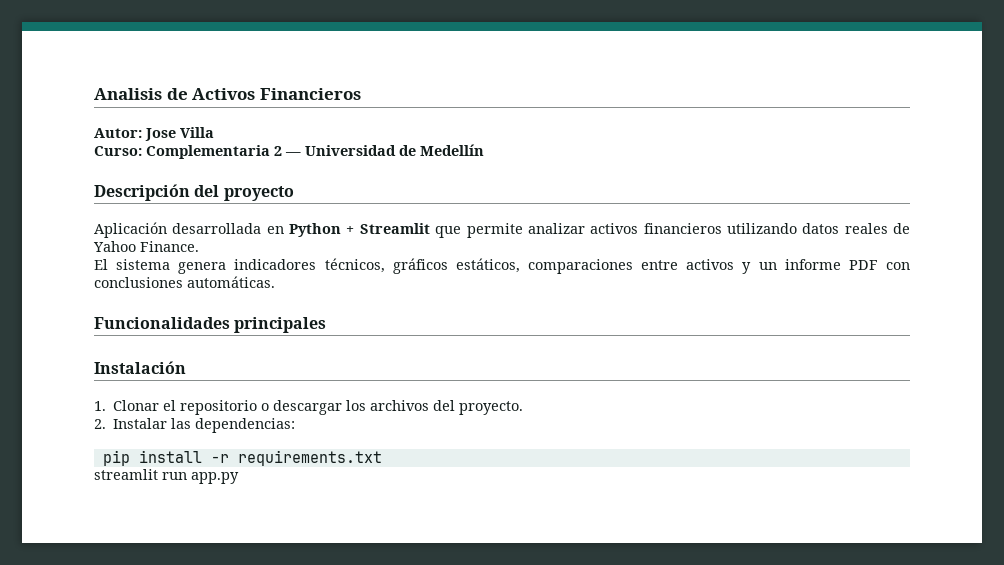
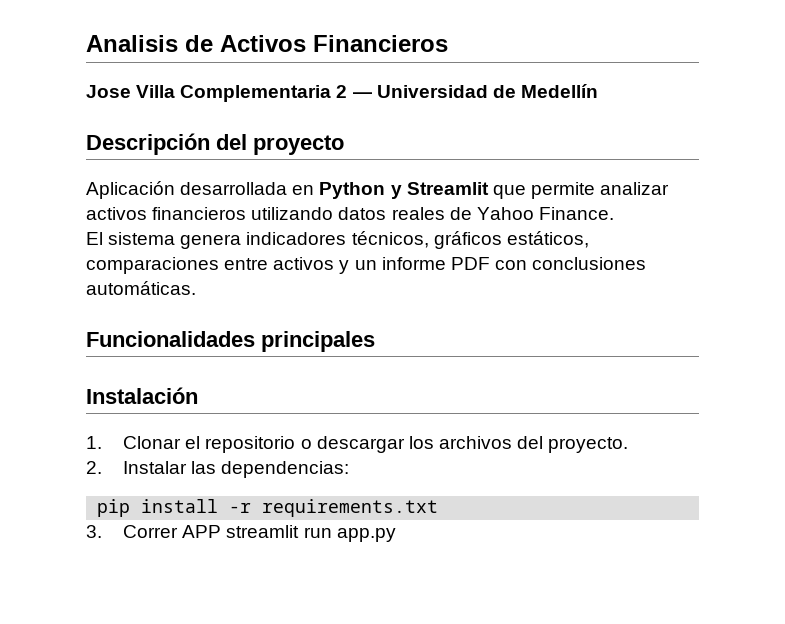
- Autor: Jose Villa
- Curso: Complementaria 2 — Universidad de Medellín
+ Jose Villa Complementaria 2 — Universidad de Medellín
- Aplicación desarrollada en Python + Streamlit que permite analizar activos financieros utilizando datos reales de Yahoo Finance.
+ Aplicación desarrollada en Python y Streamlit que permite analizar activos financieros utilizando datos reales de Yahoo Finance.
- streamlit run app.py
+ 3. Correr APP streamlit run app.py

